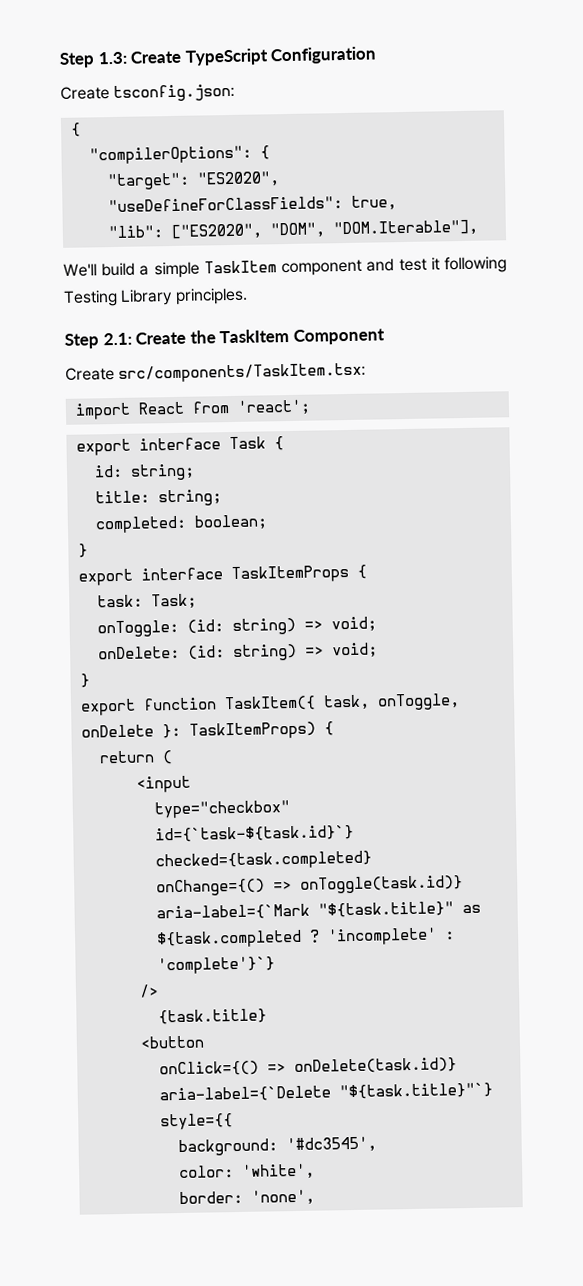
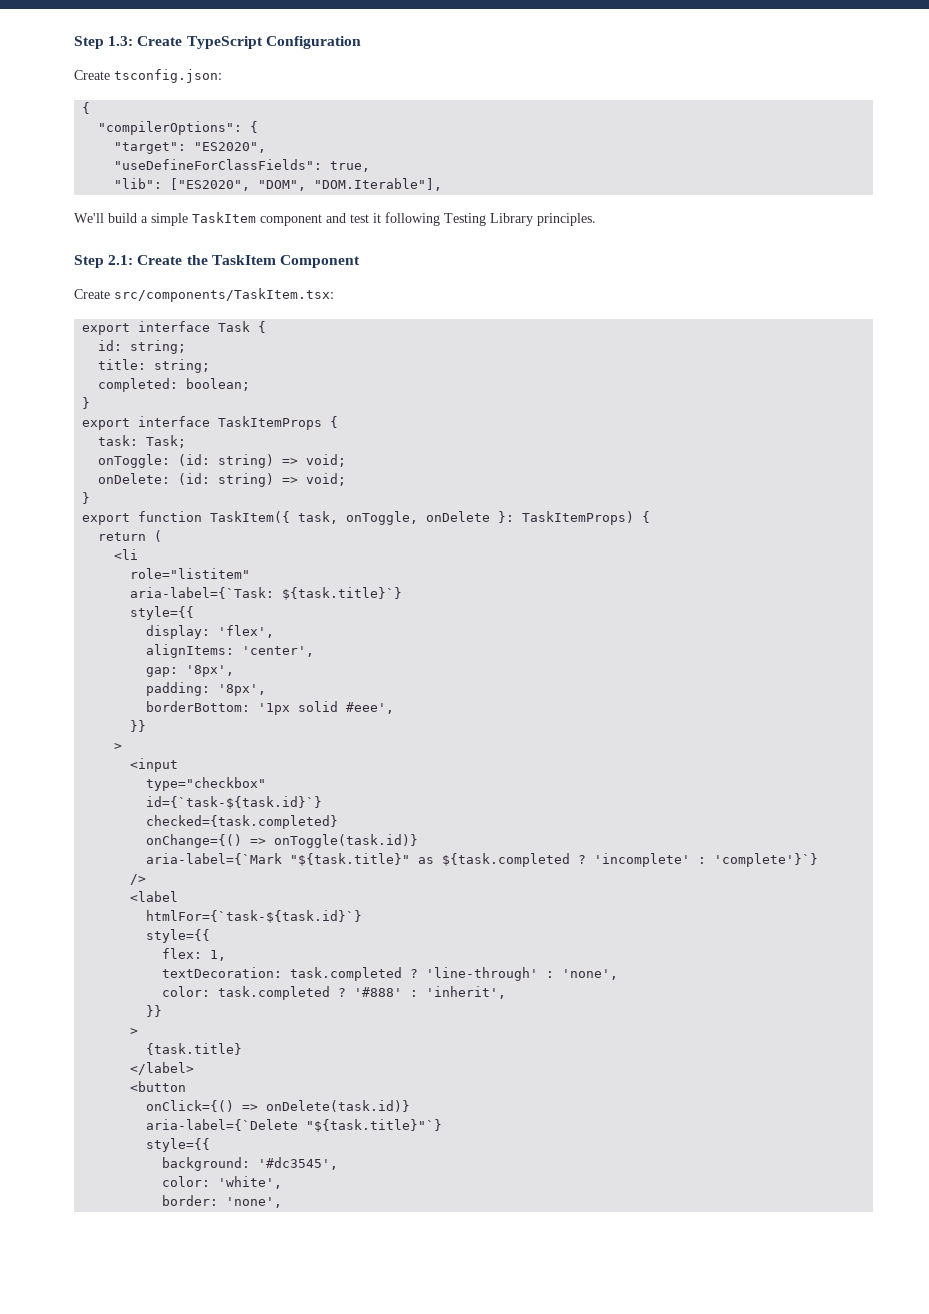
- import React from 'react';
+ <li
+ role="listitem"
+ aria-label={`Task: ${task.title}`}
+ style={{
+ display: 'flex',
+ alignItems: 'center',
+ gap: '8px',
+ padding: '8px',
+ borderBottom: '1px solid #eee',
+ }}
+ >
+ <label
+ htmlFor={`task-${task.id}`}
+ style={{
+ flex: 1,
+ textDecoration: task.completed ? 'line-through' : 'none',
+ color: task.completed ? '#888' : 'inherit',
+ }}
+ >
+ </label>

